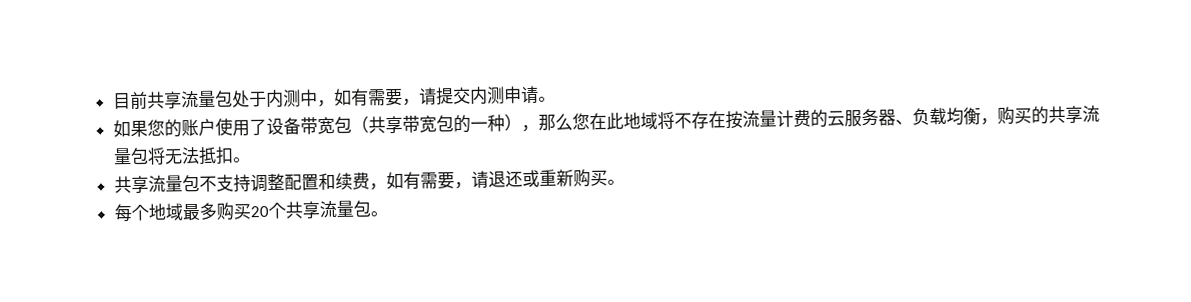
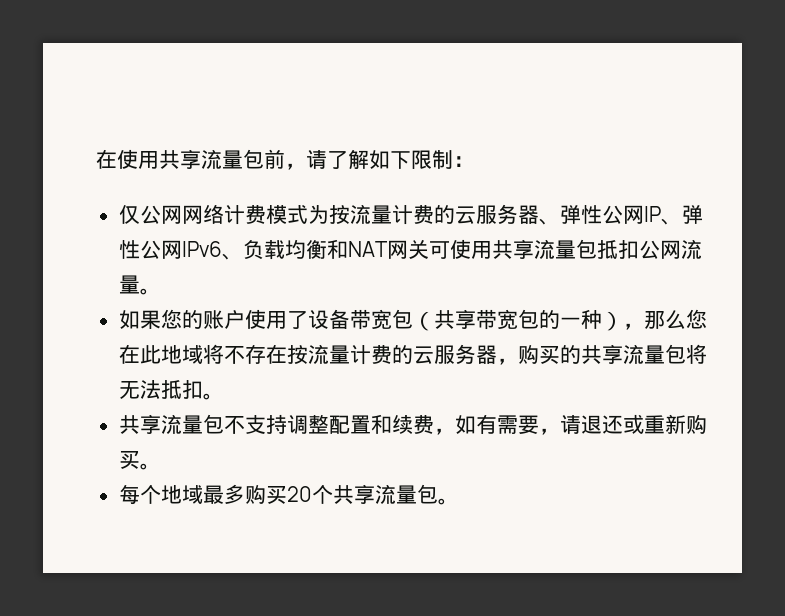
- 目前共享流量包处于内测中，如有需要，请提交内测申请。
+ 在使用共享流量包前，请了解如下限制：
+ 仅公网网络计费模式为按流量计费的云服务器、弹性公网IP、弹性公网IPv6、负载均衡和NAT网关可使用共享流量包抵扣公网流量。
- 如果您的账户使用了设备带宽包（共享带宽包的一种），那么您在此地域将不存在按流量计费的云服务器、负载均衡，购买的共享流量包将无法抵扣。
+ 如果您的账户使用了设备带宽包（共享带宽包的一种），那么您在此地域将不存在按流量计费的云服务器，购买的共享流量包将无法抵扣。

